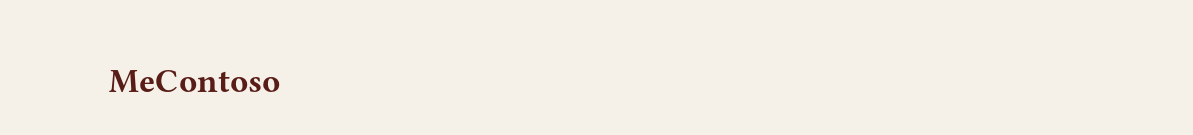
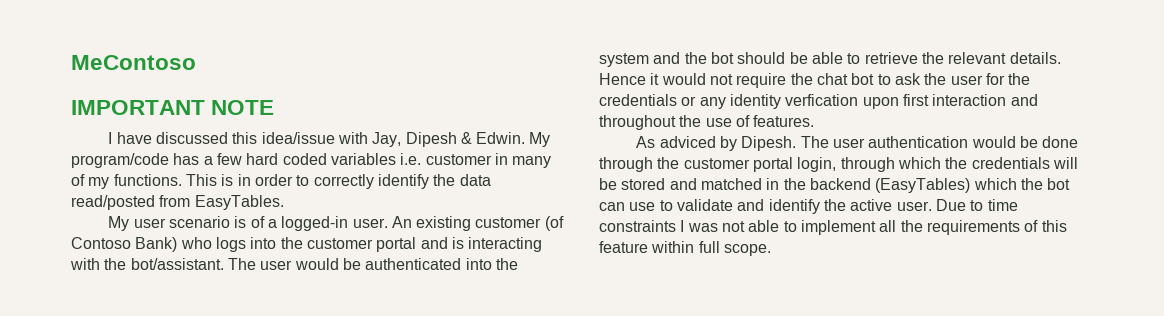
+ IMPORTANT NOTE
+ I have discussed this idea/issue with Jay, Dipesh & Edwin. My program/code has a few hard coded variables i.e. customer in many of my functions. This is in order to correctly identify the data read/posted from EasyTables.
+ My user scenario is of a logged-in user. An existing customer (of Contoso Bank) who logs into the customer portal and is interacting with the bot/assistant. The user would be authenticated into the system and the bot should be able to retrieve the relevant details. Hence it would not require the chat bot to ask the user for the credentials or any identity verfication upon first interaction and throughout the use of features.
+ As adviced by Dipesh. The user authentication would be done through the customer portal login, through which the credentials will be stored and matched in the backend (EasyTables) which the bot can use to validate and identify the active user. Due to time constraints I was not able to implement all the requirements of this feature within full scope.

